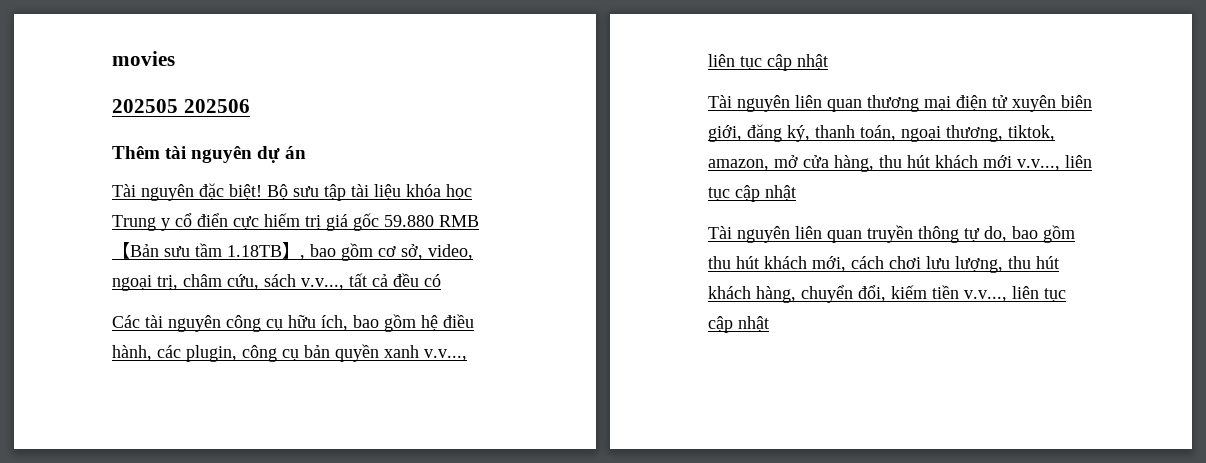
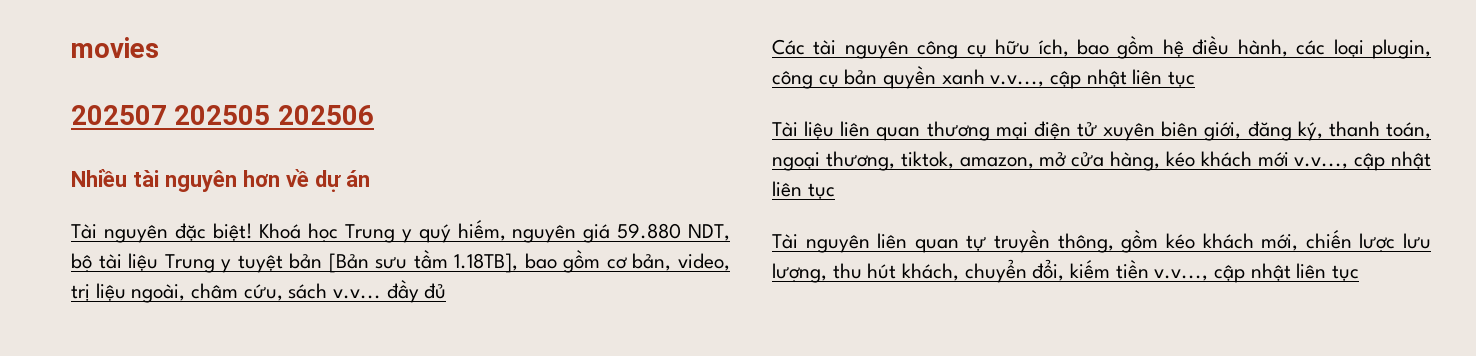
- 202505 202506
+ 202507 202505 202506
- Thêm tài nguyên dự án
+ Nhiều tài nguyên hơn về dự án
- Bộ sưu tập tài liệu khóa học Trung y cổ điển cực hiếm trị giá gốc 59.880 RMB【Bản sưu tầm 1.18TB】, bao gồm cơ sở, video, ngoại trị, châm cứu, sách v.v..., tất cả đều có
+ Khoá học Trung y quý hiếm, nguyên giá 59.880 NDT, bộ tài liệu Trung y tuyệt bản [Bản sưu tầm 1.18TB], bao gồm cơ bản, video, trị liệu ngoài, châm cứu, sách v.v... đầy đủ
- Các tài nguyên công cụ hữu ích, bao gồm hệ điều hành, các plugin, công cụ bản quyền xanh v.v..., liên tục cập nhật
- Tài nguyên liên quan thương mại điện tử xuyên biên giới, đăng ký, thanh toán, ngoại thương, tiktok, amazon, mở cửa hàng, thu hút khách mới v.v..., liên tục cập nhật
- Tài nguyên liên quan truyền thông tự do, bao gồm thu hút khách mới, cách chơi lưu lượng, thu hút khách hàng, chuyển đổi, kiếm tiền v.v..., liên tục cập nhật
+ Các tài nguyên công cụ hữu ích, bao gồm hệ điều hành, các loại plugin, công cụ bản quyền xanh v.v..., cập nhật liên tục
+ Tài liệu liên quan thương mại điện tử xuyên biên giới, đăng ký, thanh toán, ngoại thương, tiktok, amazon, mở cửa hàng, kéo khách mới v.v..., cập nhật liên tục
+ Tài nguyên liên quan tự truyền thông, gồm kéo khách mới, chiến lược lưu lượng, thu hút khách, chuyển đổi, kiếm tiền v.v..., cập nhật liên tục

